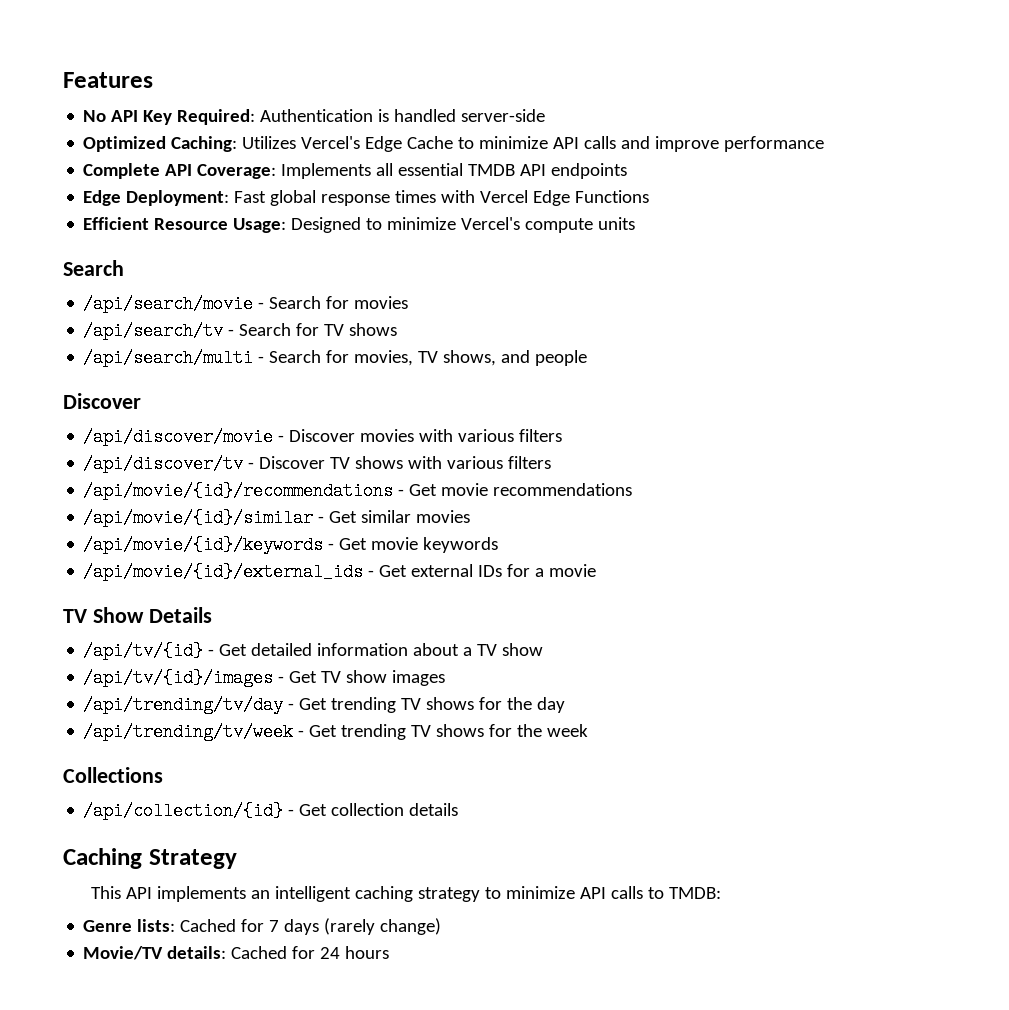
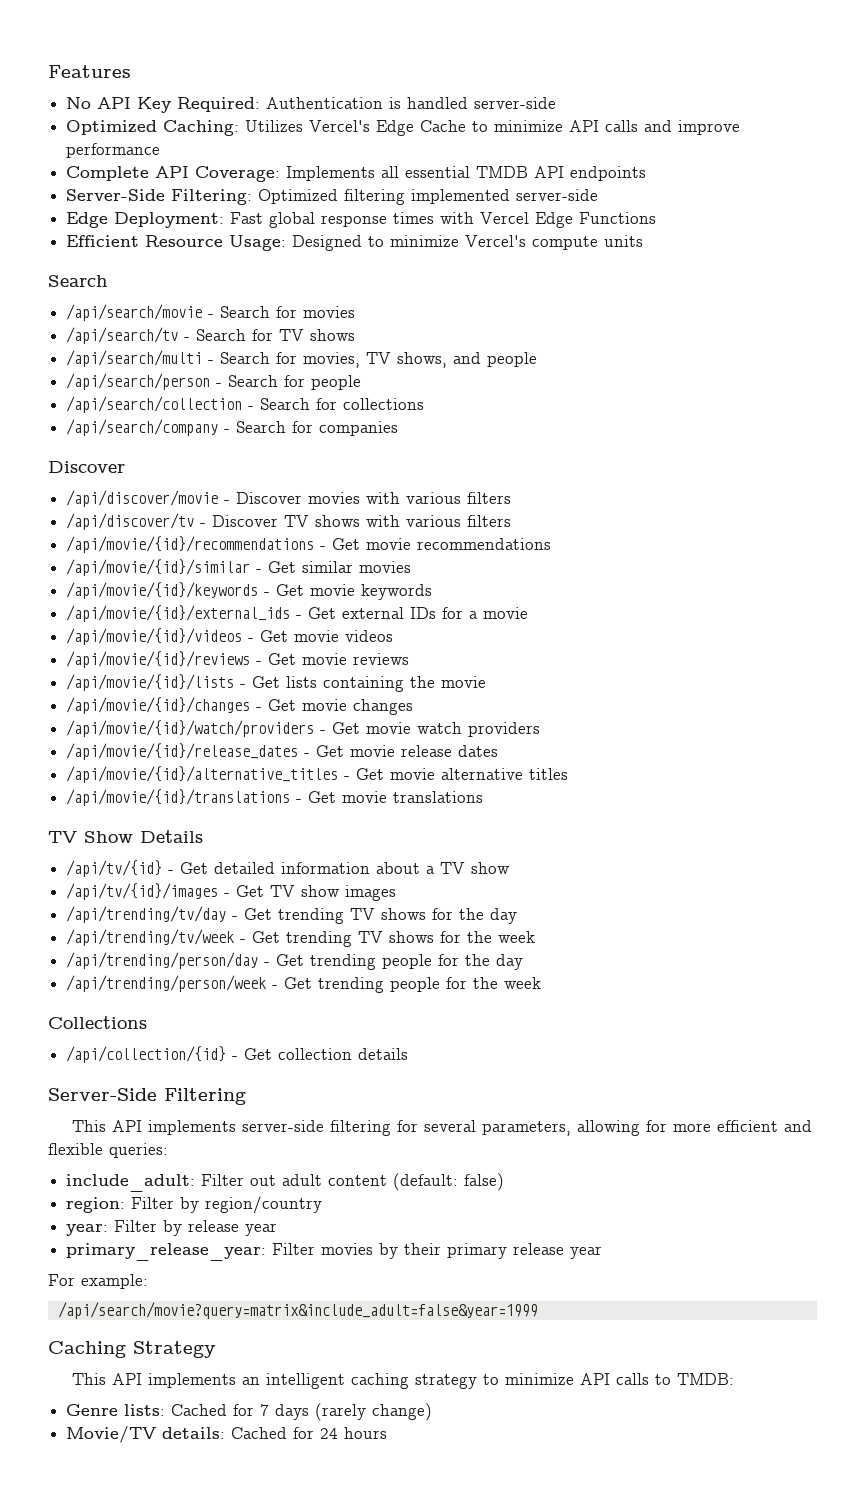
+ Server-Side Filtering: Optimized filtering implemented server-side
+ /api/search/person - Search for people
+ /api/search/collection - Search for collections
+ /api/search/company - Search for companies
+ /api/movie/{id}/videos - Get movie videos
+ /api/movie/{id}/reviews - Get movie reviews
+ /api/movie/{id}/lists - Get lists containing the movie
+ /api/movie/{id}/changes - Get movie changes
+ /api/movie/{id}/watch/providers - Get movie watch providers
+ /api/movie/{id}/release_dates - Get movie release dates
+ /api/movie/{id}/alternative_titles - Get movie alternative titles
+ /api/movie/{id}/translations - Get movie translations
+ /api/trending/person/day - Get trending people for the day
+ /api/trending/person/week - Get trending people for the week
+ Server-Side Filtering
+ This API implements server-side filtering for several parameters, allowing for more efficient and flexible queries:
+ include_adult: Filter out adult content (default: false)
+ region: Filter by region/country
+ year: Filter by release year
+ primary_release_year: Filter movies by their primary release year
+ For example:
+ /api/search/movie?query=matrix&include_adult=false&year=1999

